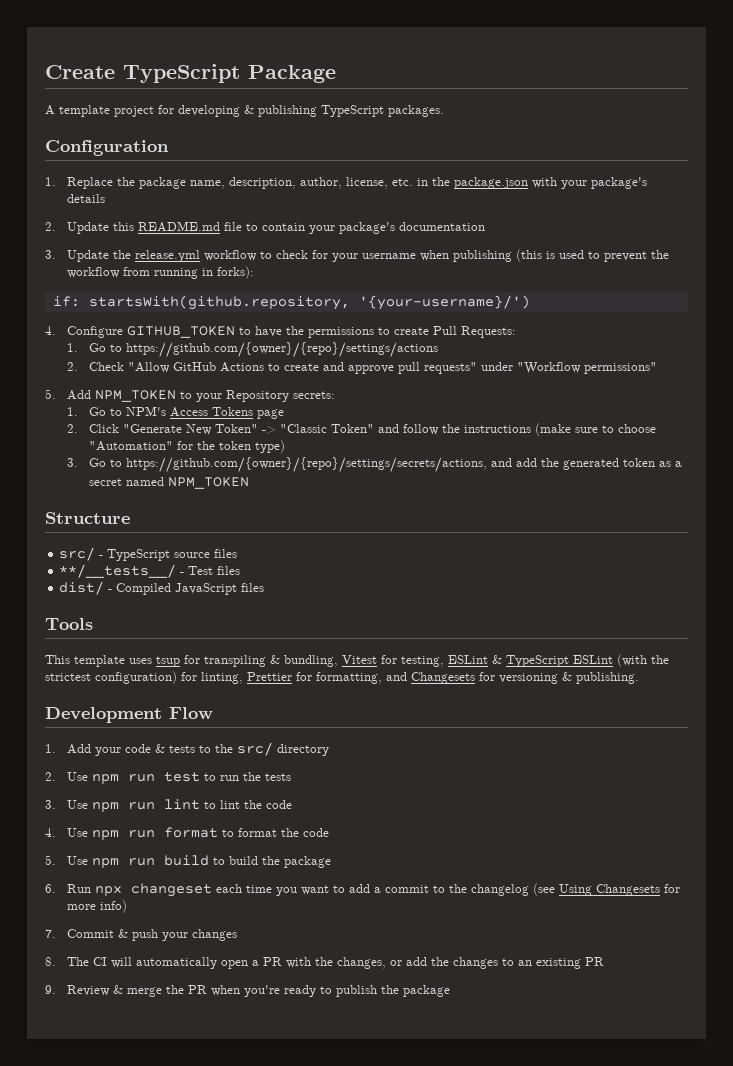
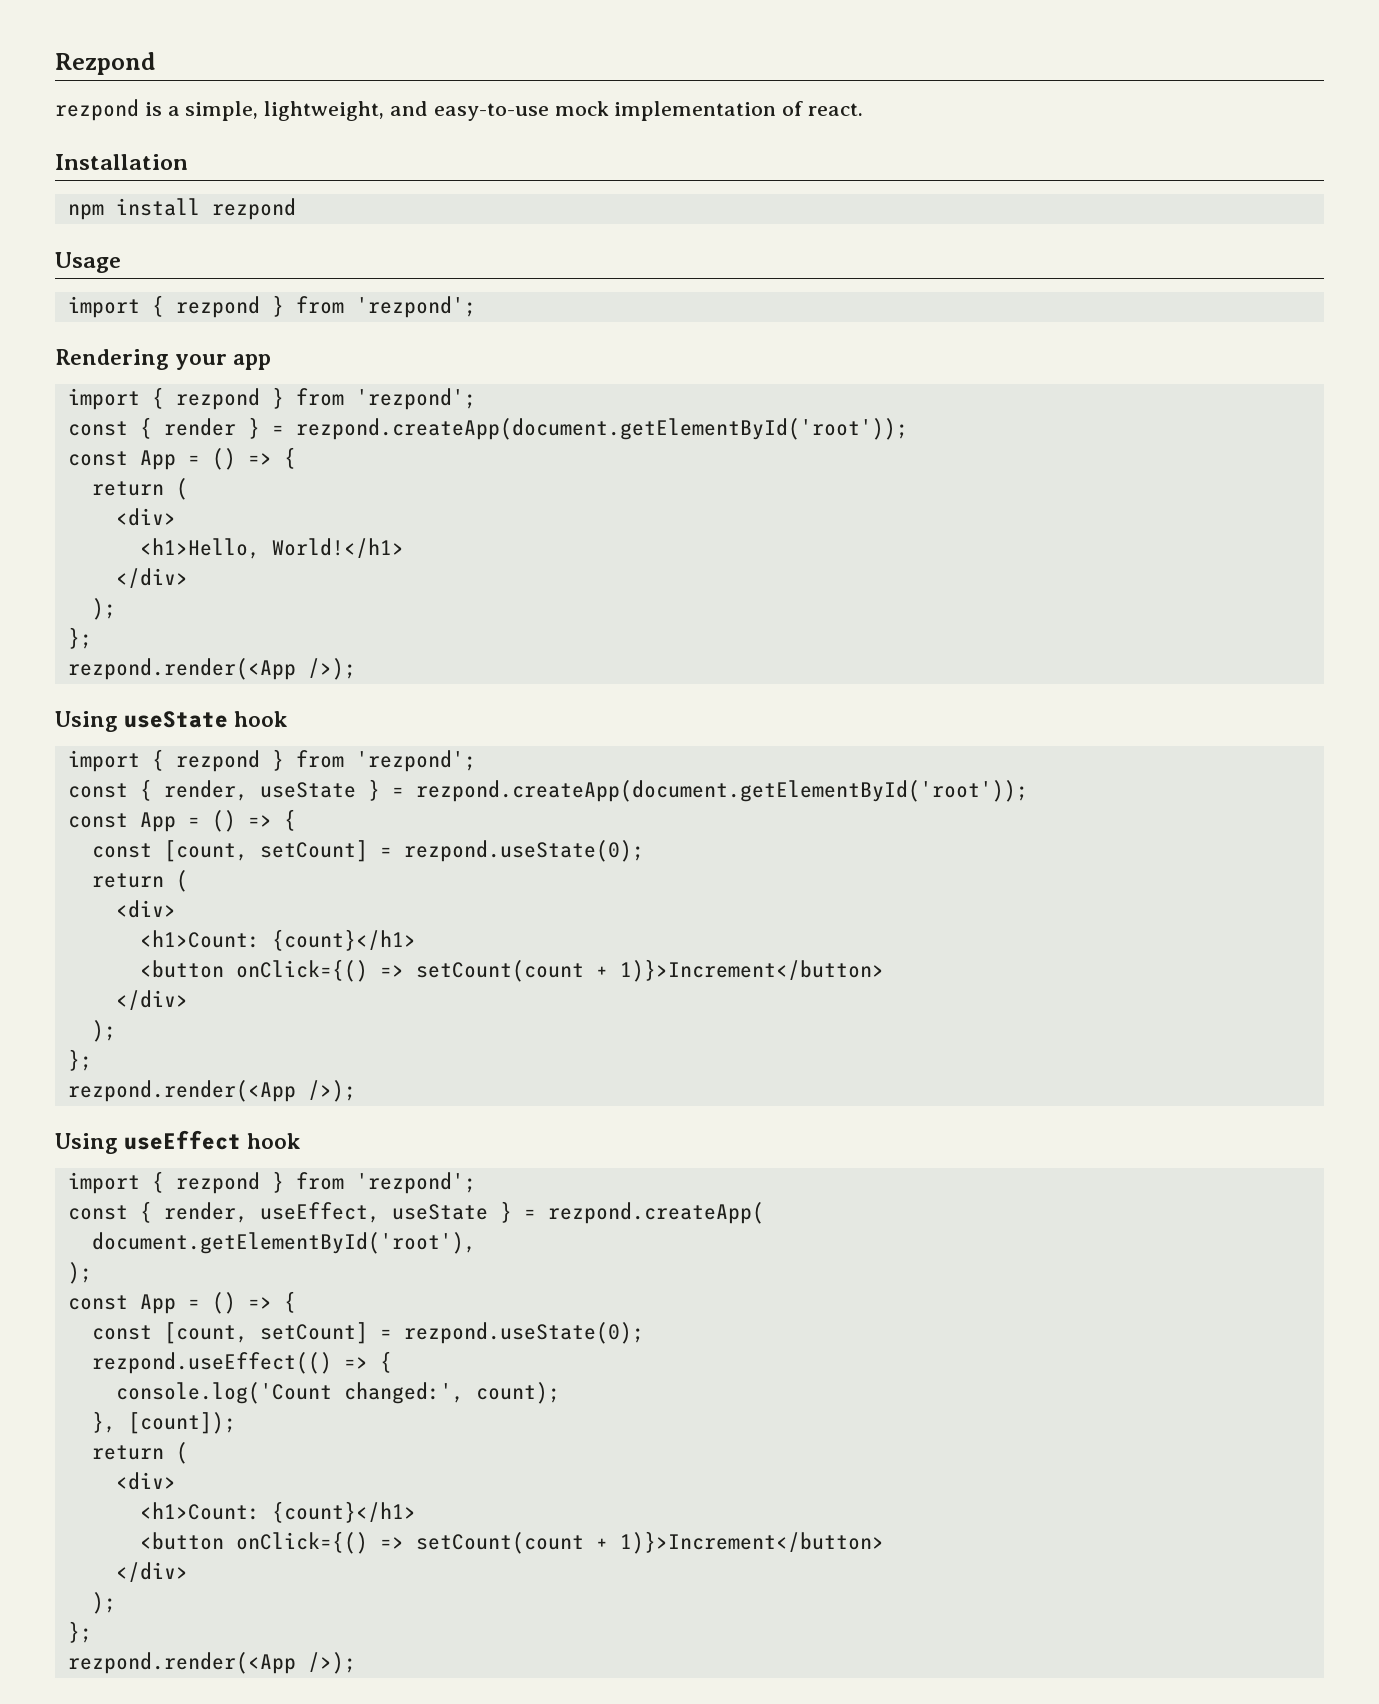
- Create TypeScript Package
- A template project for developing & publishing TypeScript packages.
- Configuration
- 1. Replace the package name, description, author, license, etc. in the package.json with your package's details
- 2. Update this README.md file to contain your package's documentation
- 3. Update the release.yml workflow to check for your username when publishing (this is used to prevent the workflow from running in forks):
- if: startsWith(github.repository, '{your-username}/')
- 4. Configure GITHUB_TOKEN to have the permissions to create Pull Requests:
- 1. Go to https://github.com/{owner}/{repo}/settings/actions
- 2. Check "Allow GitHub Actions to create and approve pull requests" under "Workflow permissions"
- 5. Add NPM_TOKEN to your Repository secrets:
- 1. Go to NPM's Access Tokens page
- 2. Click "Generate New Token" -> "Classic Token" and follow the instructions (make sure to choose "Automation" for the token type)
- 3. Go to https://github.com/{owner}/{repo}/settings/secrets/actions, and add the generated token as a secret named NPM_TOKEN
- Structure
- src/ - TypeScript source files
- **/__tests__/ - Test files
- dist/ - Compiled JavaScript files
- Tools
- This template uses tsup for transpiling & bundling, Vitest for testing, ESLint & TypeScript ESLint (with the strictest configuration) for linting, Prettier for formatting, and Changesets for versioning & publishing.
- Development Flow
- 1. Add your code & tests to the src/ directory
- 2. Use npm run test to run the tests
- 3. Use npm run lint to lint the code
- 4. Use npm run format to format the code
- 5. Use npm run build to build the package
- 6. Run npx changeset each time you want to add a commit to the changelog (see Using Changesets for more info)
- 7. Commit & push your changes
- 8. The CI will automatically open a PR with the changes, or add the changes to an existing PR
- 9. Review & merge the PR when you're ready to publish the package
+ Rezpond
+ rezpond is a simple, lightweight, and easy-to-use mock implementation of react.
+ Installation
+ npm install rezpond
+ Usage
+ import { rezpond } from 'rezpond';
+ Rendering your app
+ import { rezpond } from 'rezpond';
+ const { render } = rezpond.createApp(document.getElementById('root'));
+ const App = () => {
+ return (
+ <div>
+ <h1>Hello, World!</h1>
+ </div>
+ );
+ };
+ rezpond.render(<App />);
+ Using useState hook
+ import { rezpond } from 'rezpond';
+ const { render, useState } = rezpond.createApp(document.getElementById('root'));
+ const App = () => {
+ const [count, setCount] = rezpond.useState(0);
+ return (
+ <div>
+ <h1>Count: {count}</h1>
+ <button onClick={() => setCount(count + 1)}>Increment</button>
+ </div>
+ );
+ };
+ rezpond.render(<App />);
+ Using useEffect hook
+ import { rezpond } from 'rezpond';
+ const { render, useEffect, useState } = rezpond.createApp(
+ document.getElementById('root'),
+ );
+ const App = () => {
+ const [count, setCount] = rezpond.useState(0);
+ rezpond.useEffect(() => {
+ console.log('Count changed:', count);
+ }, [count]);
+ return (
+ <div>
+ <h1>Count: {count}</h1>
+ <button onClick={() => setCount(count + 1)}>Increment</button>
+ </div>
+ );
+ };
+ rezpond.render(<App />);

